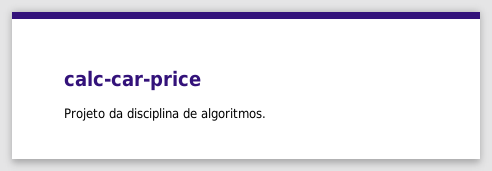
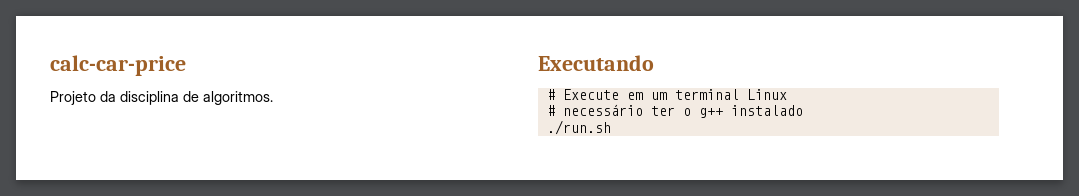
+ Executando
+ # Execute em um terminal Linux
+ # necessário ter o g++ instalado
+ ./run.sh

